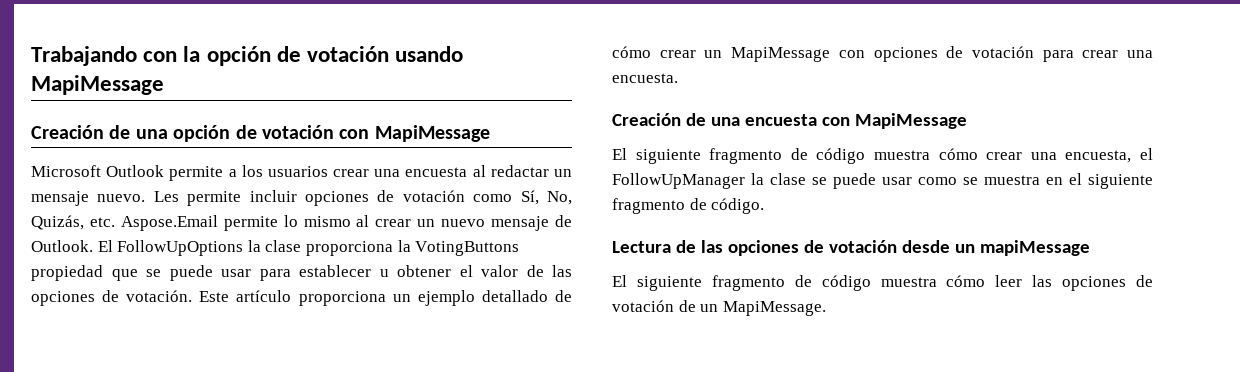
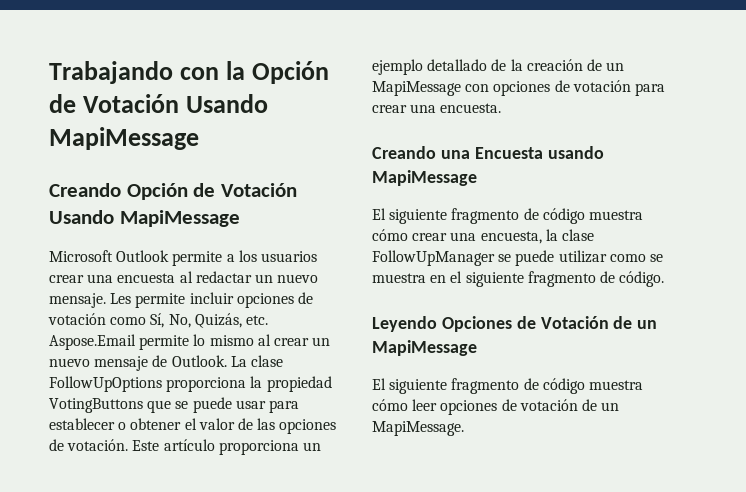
- Trabajando con la opción de votación usando MapiMessage
- Creación de una opción de votación con MapiMessage
+ Trabajando con la Opción de Votación Usando MapiMessage
+ Creando Opción de Votación Usando MapiMessage
- Microsoft Outlook permite a los usuarios crear una encuesta al redactar un mensaje nuevo.
+ Microsoft Outlook permite a los usuarios crear una encuesta al redactar un nuevo mensaje.
- El FollowUpOptions la clase proporciona la VotingButtons propiedad que se puede usar para establecer u obtener el valor de las opciones de votación.
+ La clase FollowUpOptions proporciona la propiedad VotingButtons que se puede usar para establecer o obtener el valor de las opciones de votación.
- Este artículo proporciona un ejemplo detallado de cómo crear un MapiMessage con opciones de votación para crear una encuesta.
+ Este artículo proporciona un ejemplo detallado de la creación de un MapiMessage con opciones de votación para crear una encuesta.
- Creación de una encuesta con MapiMessage
+ Creando una Encuesta usando MapiMessage
- El siguiente fragmento de código muestra cómo crear una encuesta, el FollowUpManager la clase se puede usar como se muestra en el siguiente fragmento de código.
+ El siguiente fragmento de código muestra cómo crear una encuesta, la clase FollowUpManager se puede utilizar como se muestra en el siguiente fragmento de código.
- Lectura de las opciones de votación desde un mapiMessage
+ Leyendo Opciones de Votación de un MapiMessage
- El siguiente fragmento de código muestra cómo leer las opciones de votación de un MapiMessage.
+ El siguiente fragmento de código muestra cómo leer opciones de votación de un MapiMessage.

